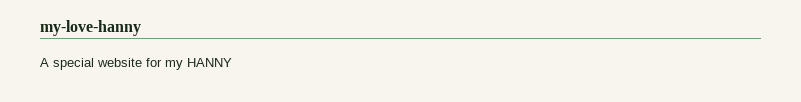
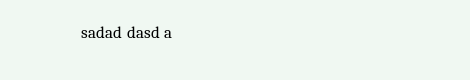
- my-love-hanny
- A special website for my HANNY
+ sadad dasd a

